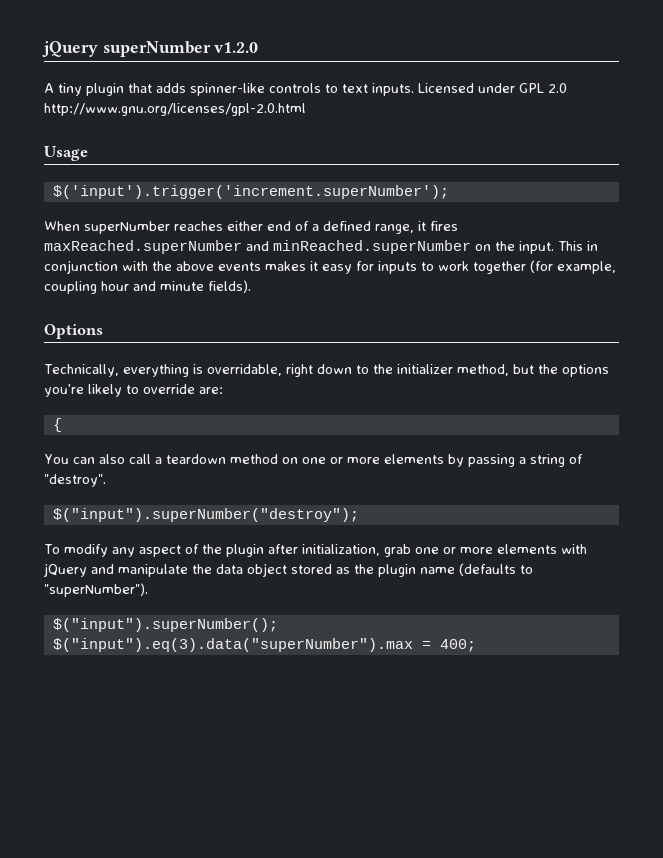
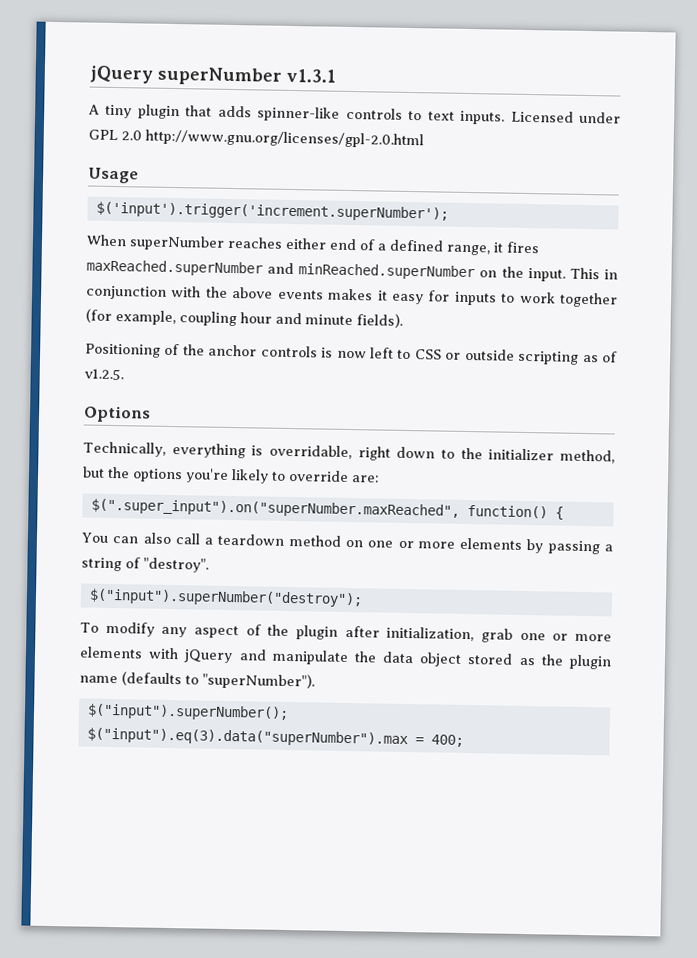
- jQuery superNumber v1.2.0
+ jQuery superNumber v1.3.1
+ Positioning of the anchor controls is now left to CSS or outside scripting as of v1.2.5.
- {
+ $(".super_input").on("superNumber.maxReached", function() {

